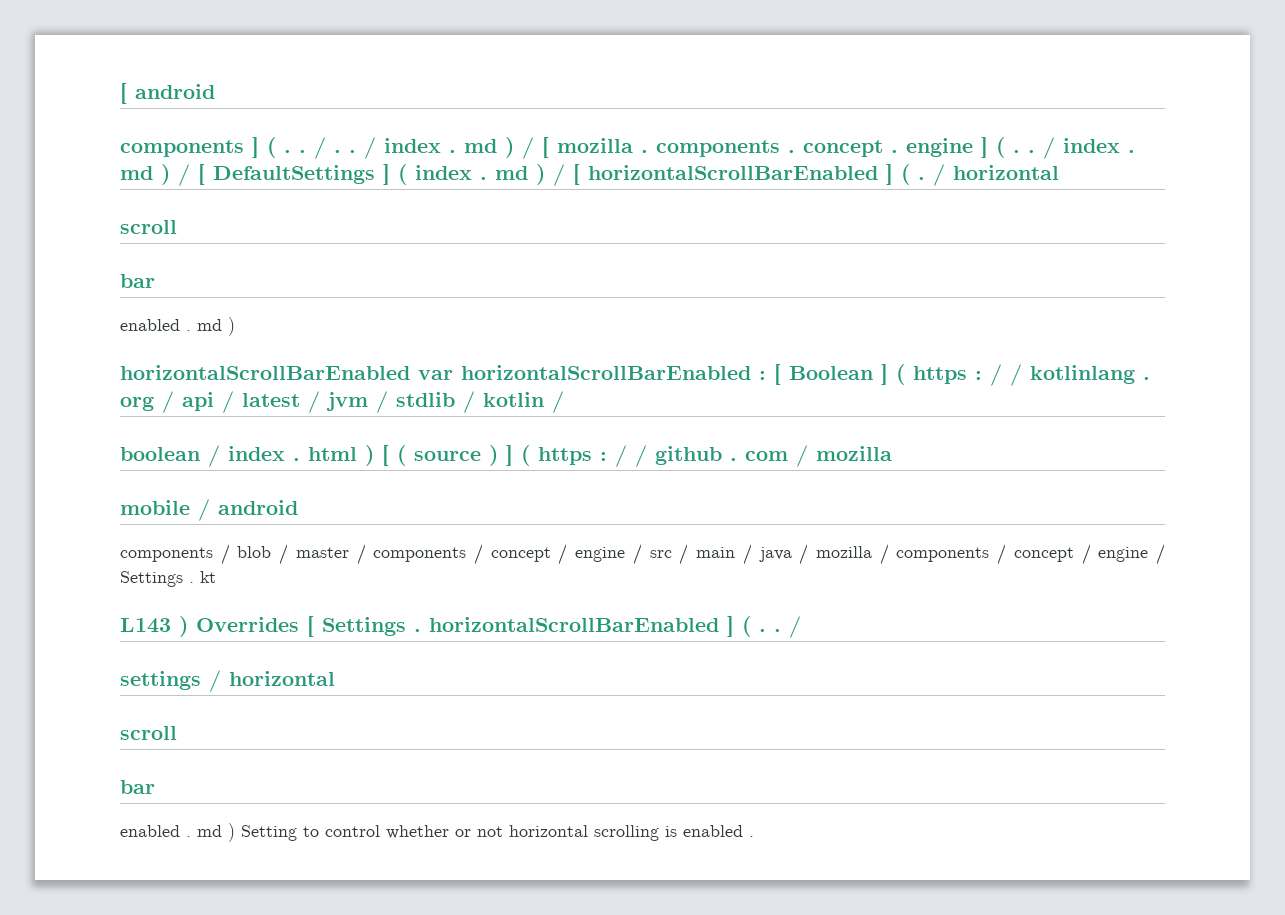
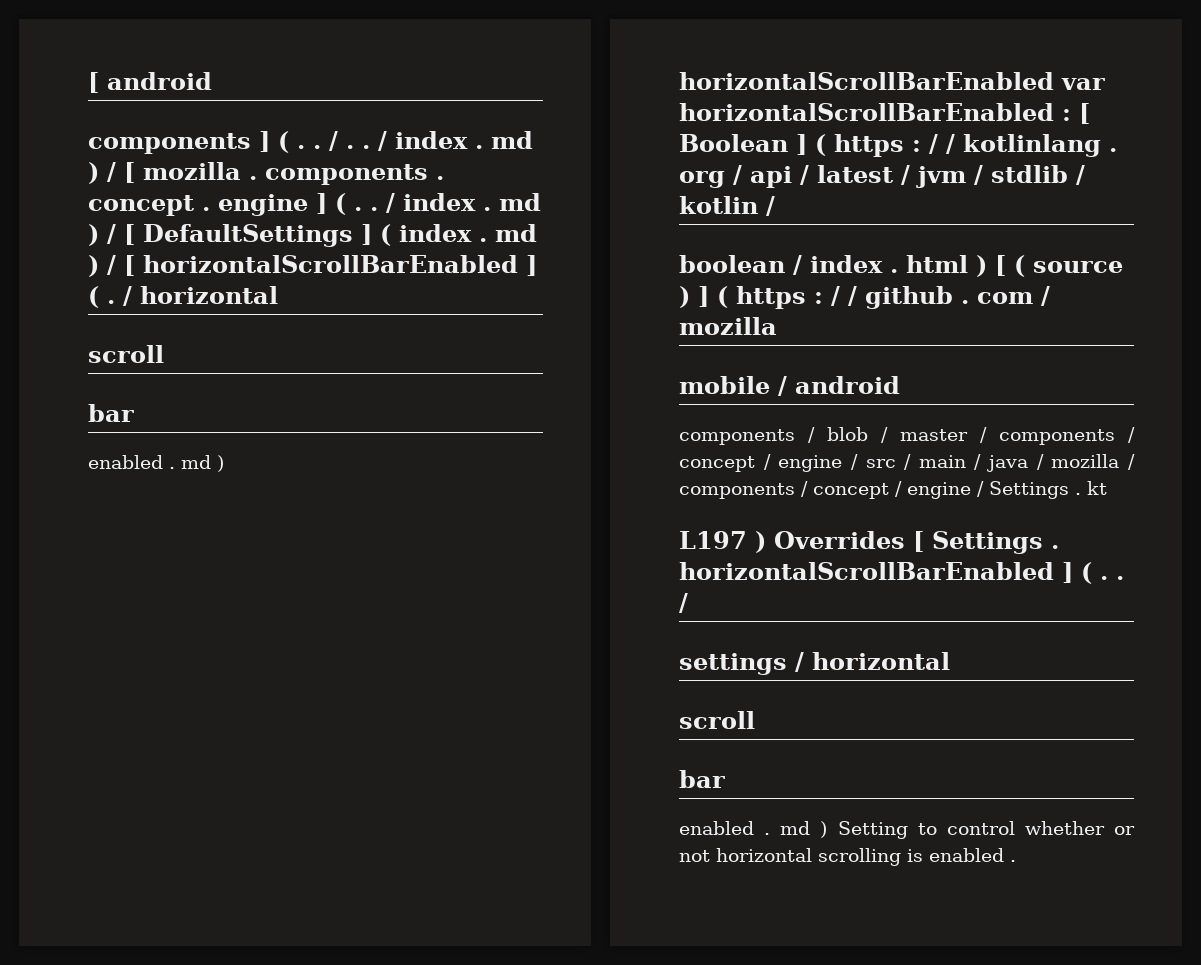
- L143 ) Overrides [ Settings . horizontalScrollBarEnabled ] ( . .
+ L197 ) Overrides [ Settings . horizontalScrollBarEnabled ] ( . .

